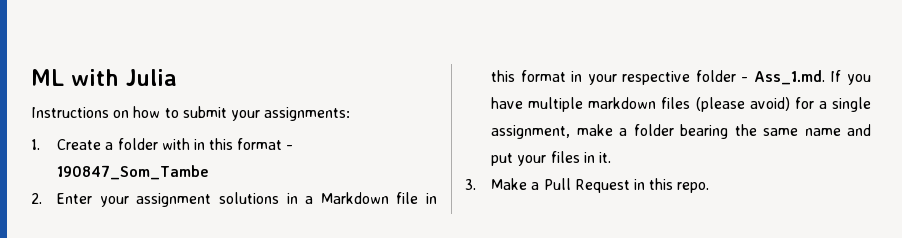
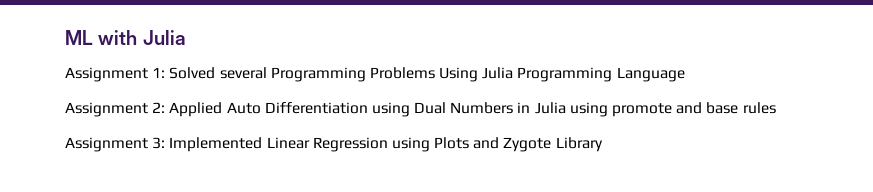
- Instructions on how to submit your assignments:
- 1. Create a folder with in this format - 190847_Som_Tambe
- 2. Enter your assignment solutions in a Markdown file in this format in your respective folder - Ass_1.md. If you have multiple markdown files (please avoid) for a single assignment, make a folder bearing the same name and put your files in it.
- 3. Make a Pull Request in this repo.
+ Assignment 1: Solved several Programming Problems Using Julia Programming Language
+ Assignment 2: Applied Auto Differentiation using Dual Numbers in Julia using promote and base rules
+ Assignment 3: Implemented Linear Regression using Plots and Zygote Library

